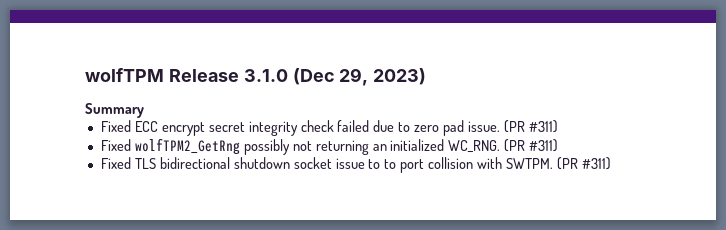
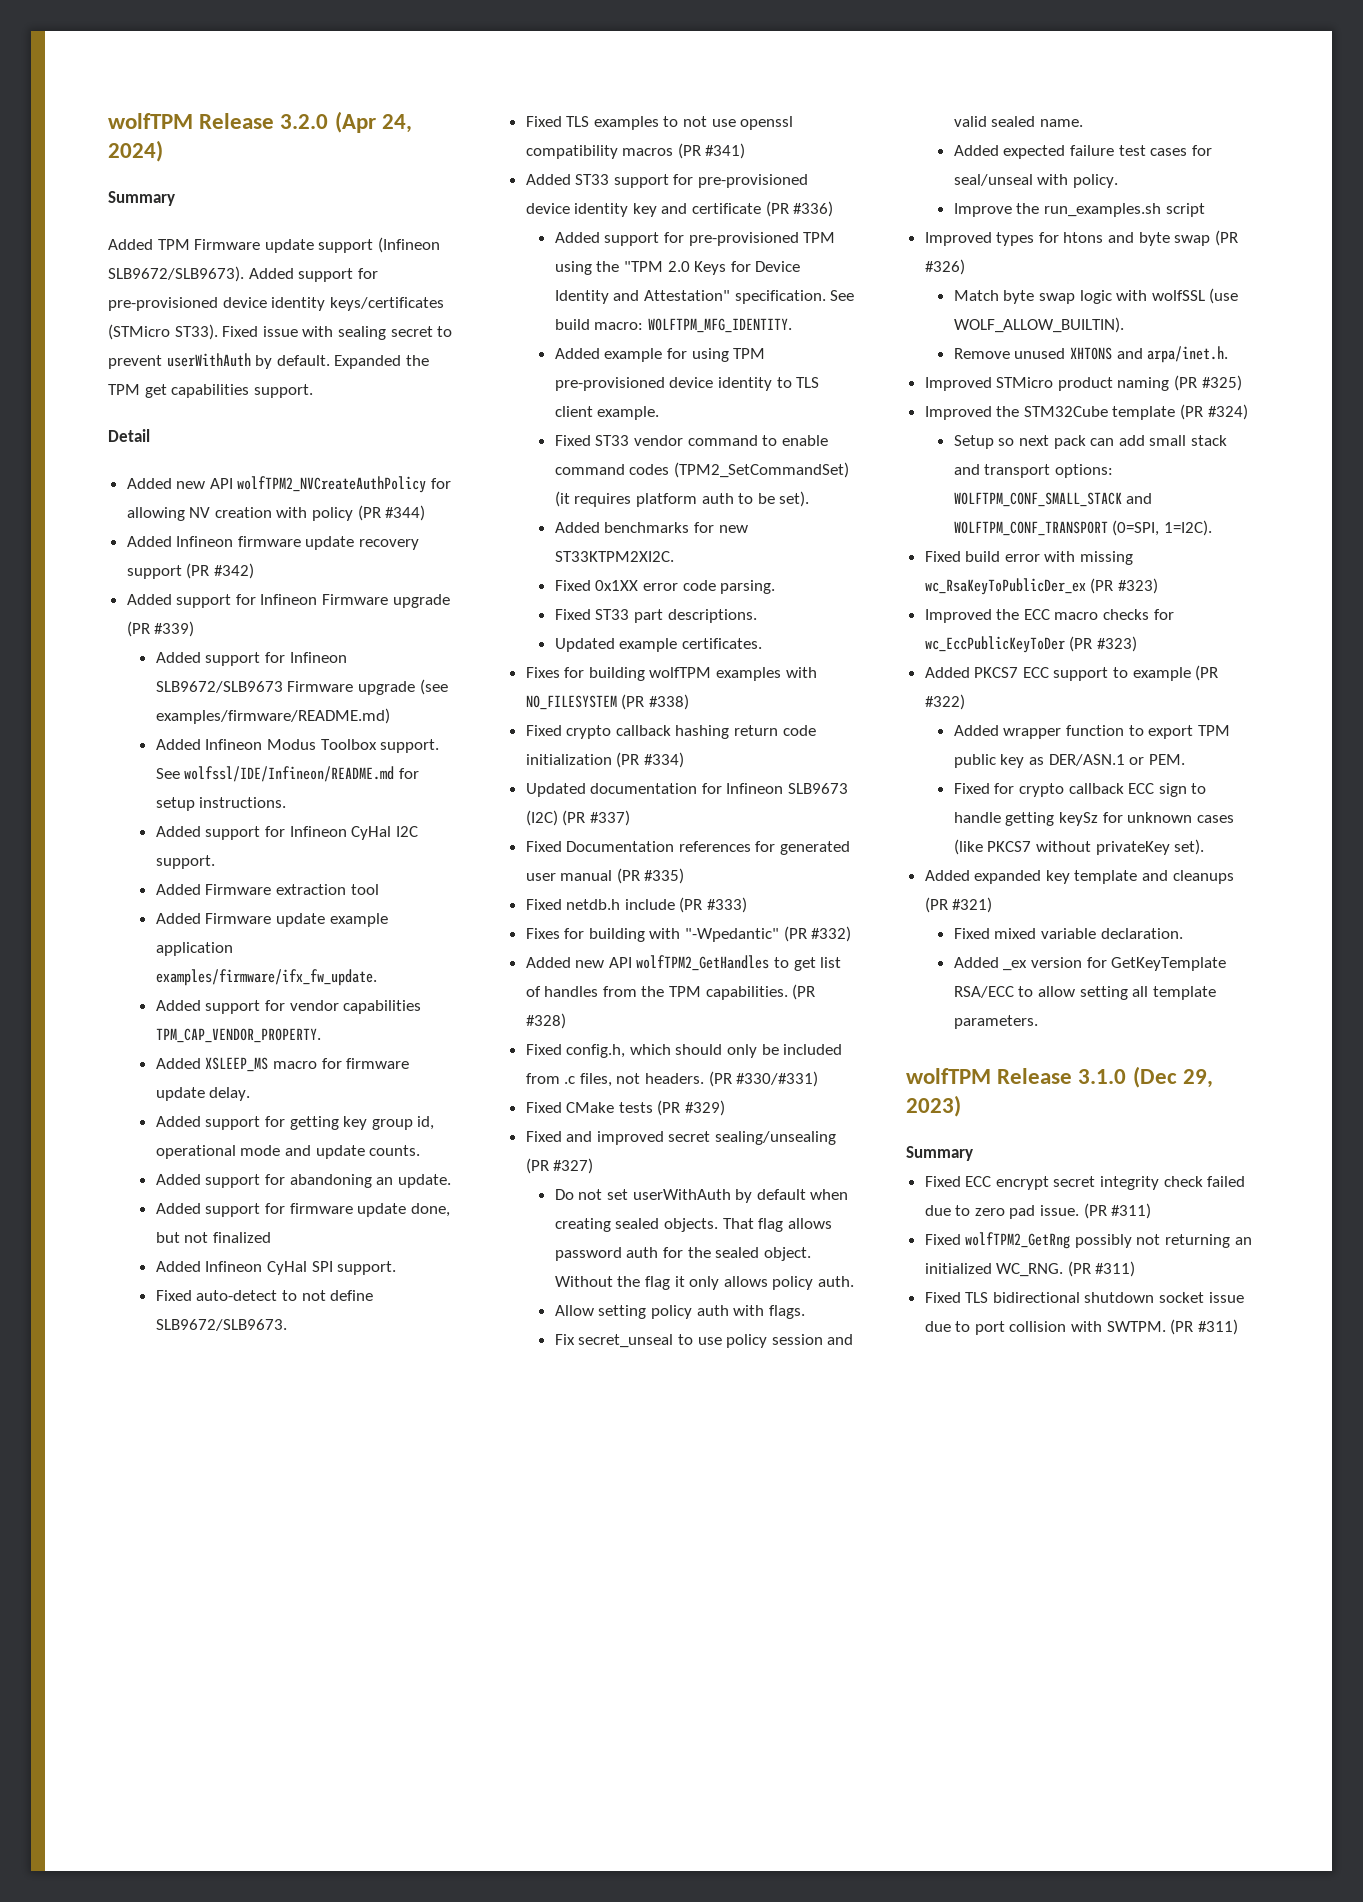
+ wolfTPM Release 3.2.0 (Apr 24, 2024)
+ Summary
+ Added TPM Firmware update support (Infineon SLB9672/SLB9673). Added support for pre-provisioned device identity keys/certificates (STMicro ST33). Fixed issue with sealing secret to prevent userWithAuth by default. Expanded the TPM get capabilities support.
+ Detail
+ Added new API wolfTPM2_NVCreateAuthPolicy for allowing NV creation with policy (PR #344)
+ Added Infineon firmware update recovery support (PR #342)
+ Added support for Infineon Firmware upgrade (PR #339)
+ Added support for Infineon SLB9672/SLB9673 Firmware upgrade (see examples/firmware/README.md)
+ Added Infineon Modus Toolbox support. See wolfssl/IDE/Infineon/README.md for setup instructions.
+ Added support for Infineon CyHal I2C support.
+ Added Firmware extraction tool
+ Added Firmware update example application examples/firmware/ifx_fw_update.
+ Added support for vendor capabilities TPM_CAP_VENDOR_PROPERTY.
+ Added XSLEEP_MS macro for firmware update delay.
+ Added support for getting key group id, operational mode and update counts.
+ Added support for abandoning an update.
+ Added support for firmware update done, but not finalized
+ Added Infineon CyHal SPI support.
+ Fixed auto-detect to not define SLB9672/SLB9673.
+ Fixed TLS examples to not use openssl compatibility macros (PR #341)
+ Added ST33 support for pre-provisioned device identity key and certificate (PR #336)
+ Added support for pre-provisioned TPM using the "TPM 2.0 Keys for Device Identity and Attestation" specification. See build macro: WOLFTPM_MFG_IDENTITY.
+ Added example for using TPM pre-provisioned device identity to TLS client example.
+ Fixed ST33 vendor command to enable command codes (TPM2_SetCommandSet) (it requires platform auth to be set).
+ Added benchmarks for new ST33KTPM2XI2C.
+ Fixed 0x1XX error code parsing.
+ Fixed ST33 part descriptions.
+ Updated example certificates.
+ Fixes for building wolfTPM examples with NO_FILESYSTEM (PR #338)
+ Fixed crypto callback hashing return code initialization (PR #334)
+ Updated documentation for Infineon SLB9673 (I2C) (PR #337)
+ Fixed Documentation references for generated user manual (PR #335)
+ Fixed netdb.h include (PR #333)
+ Fixes for building with "-Wpedantic" (PR #332)
+ Added new API wolfTPM2_GetHandles to get list of handles from the TPM capabilities. (PR #328)
+ Fixed config.h, which should only be included from .c files, not headers. (PR #330/#331)
+ Fixed CMake tests (PR #329)
+ Fixed and improved secret sealing/unsealing (PR #327)
+ Do not set userWithAuth by default when creating sealed objects. That flag allows password auth for the sealed object. Without the flag it only allows policy auth.
+ Allow setting policy auth with flags.
+ Fix secret_unseal to use policy session and valid sealed name.
+ Added expected failure test cases for seal/unseal with policy.
+ Improve the run_examples.sh script
+ Improved types for htons and byte swap (PR #326)
+ Match byte swap logic with wolfSSL (use WOLF_ALLOW_BUILTIN).
+ Remove unused XHTONS and arpa/inet.h.
+ Improved STMicro product naming (PR #325)
+ Improved the STM32Cube template (PR #324)
+ Setup so next pack can add small stack and transport options: WOLFTPM_CONF_SMALL_STACK and WOLFTPM_CONF_TRANSPORT (0=SPI, 1=I2C).
+ Fixed build error with missing wc_RsaKeyToPublicDer_ex (PR #323)
+ Improved the ECC macro checks for wc_EccPublicKeyToDer (PR #323)
+ Added PKCS7 ECC support to example (PR #322)
+ Added wrapper function to export TPM public key as DER/ASN.1 or PEM.
+ Fixed for crypto callback ECC sign to handle getting keySz for unknown cases (like PKCS7 without privateKey set).
+ Added expanded key template and cleanups (PR #321)
+ Fixed mixed variable declaration.
+ Added _ex version for GetKeyTemplate RSA/ECC to allow setting all template parameters.
- Fixed TLS bidirectional shutdown socket issue to to port collision with SWTPM.
+ Fixed TLS bidirectional shutdown socket issue due to port collision with SWTPM.

